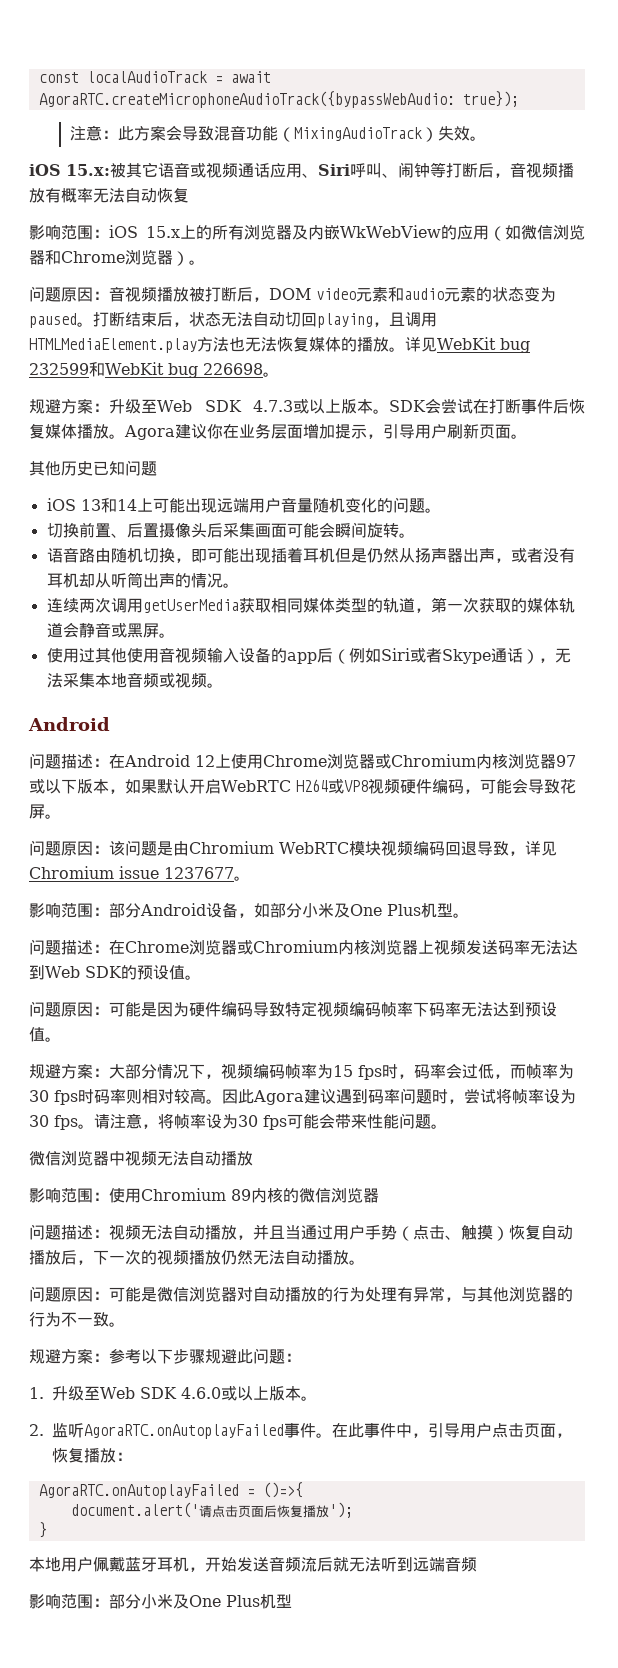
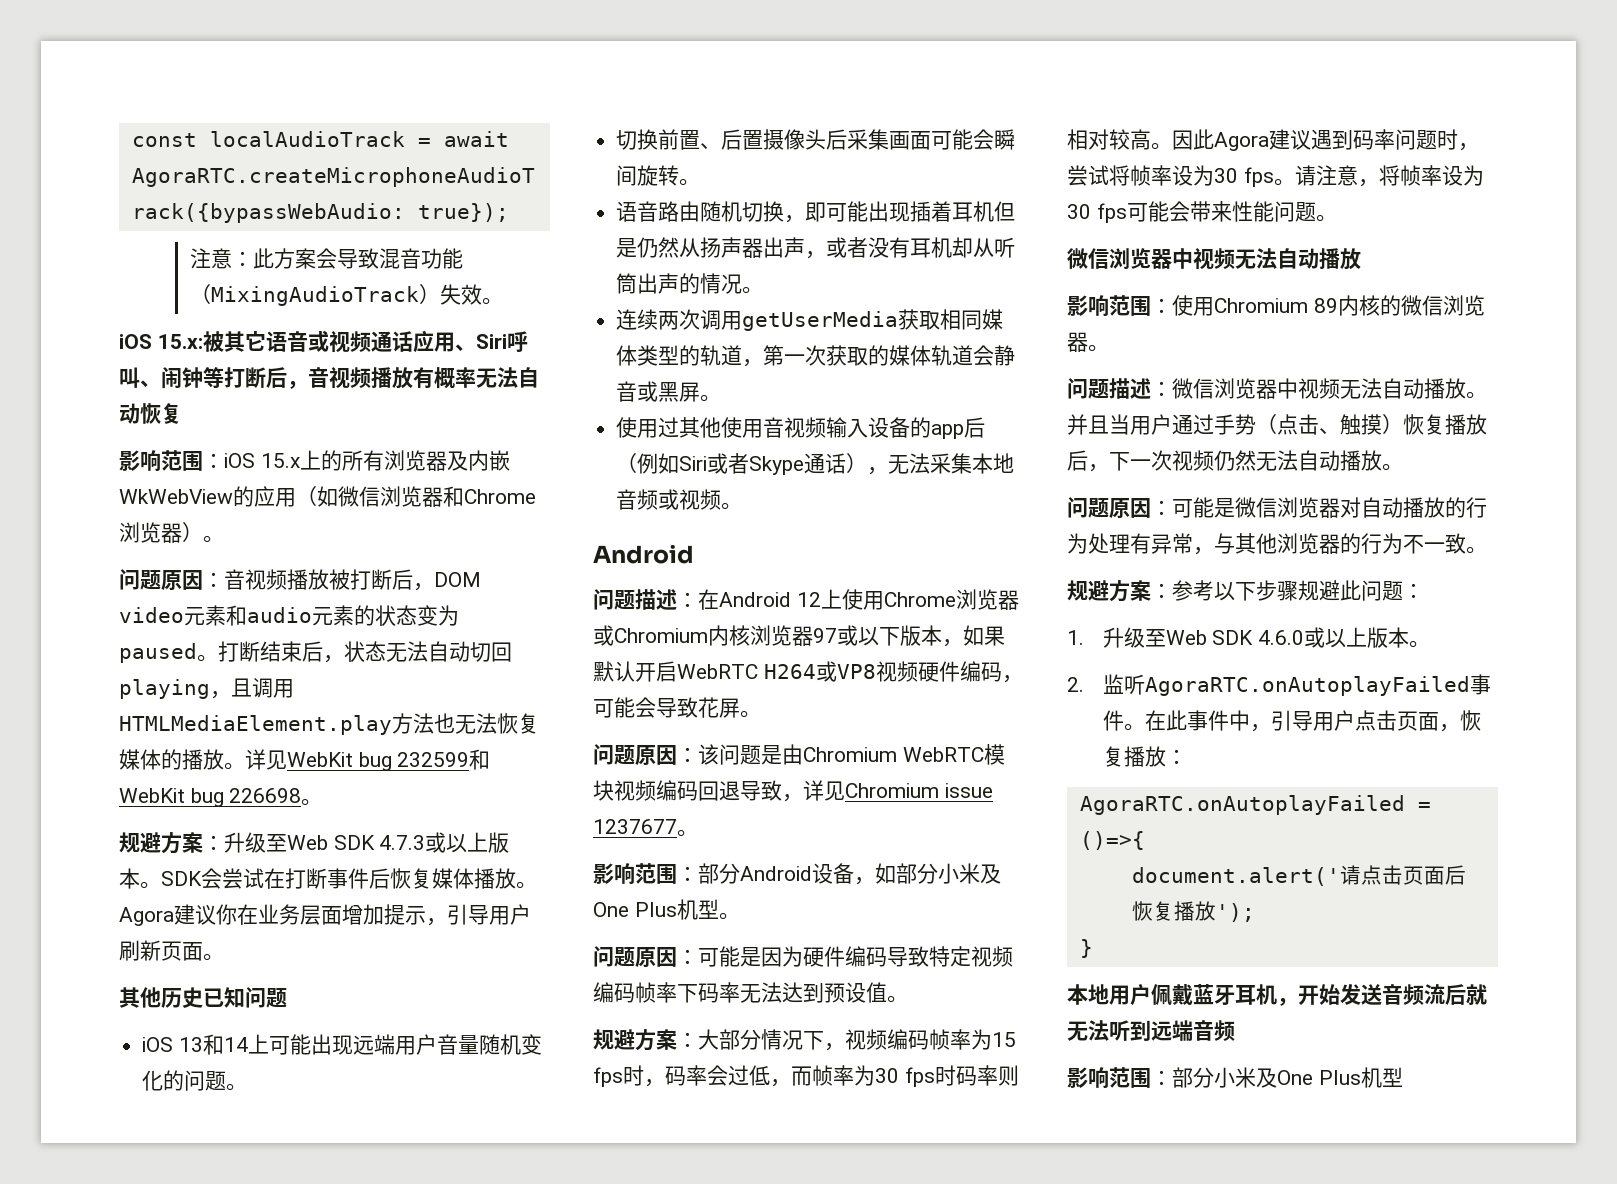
- 问题描述：在Chrome浏览器或Chromium内核浏览器上视频发送码率无法达到Web SDK的预设值。
- 影响范围：使用Chromium 89内核的微信浏览器
- 问题描述：视频无法自动播放，并且当通过用户手势（点击、触摸）恢复自动播放后，下一次的视频播放仍然无法自动播放。
+ 影响范围：使用Chromium 89内核的微信浏览器。
+ 问题描述：微信浏览器中视频无法自动播放。并且当用户通过手势（点击、触摸）恢复播放后，下一次视频仍然无法自动播放。

